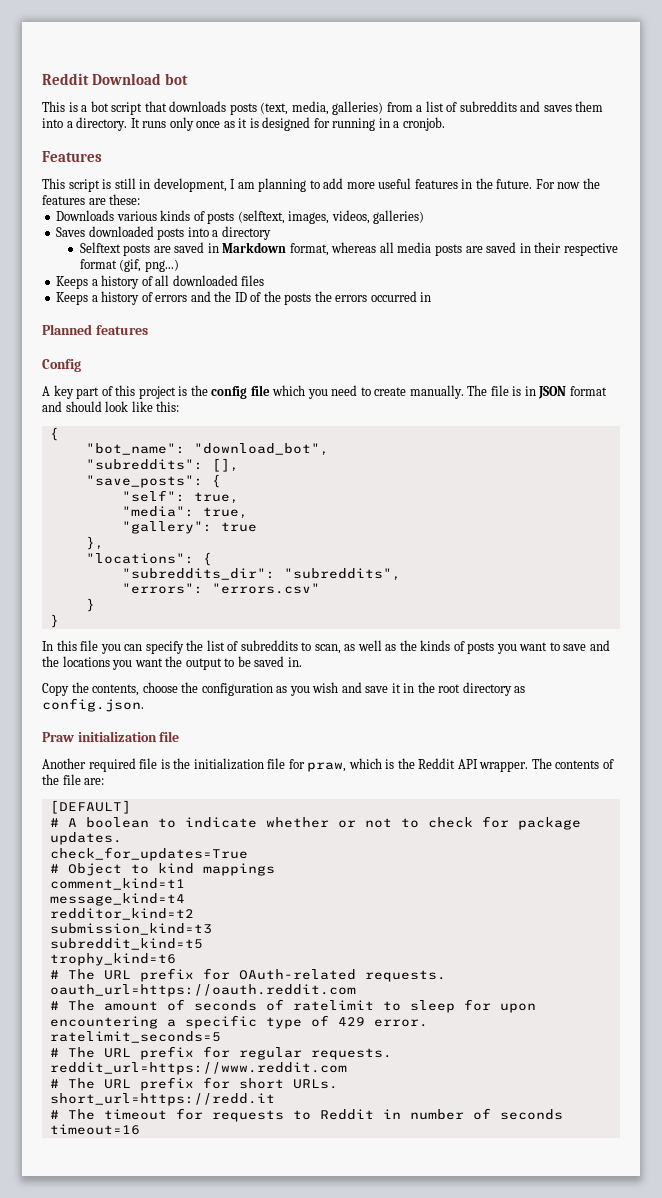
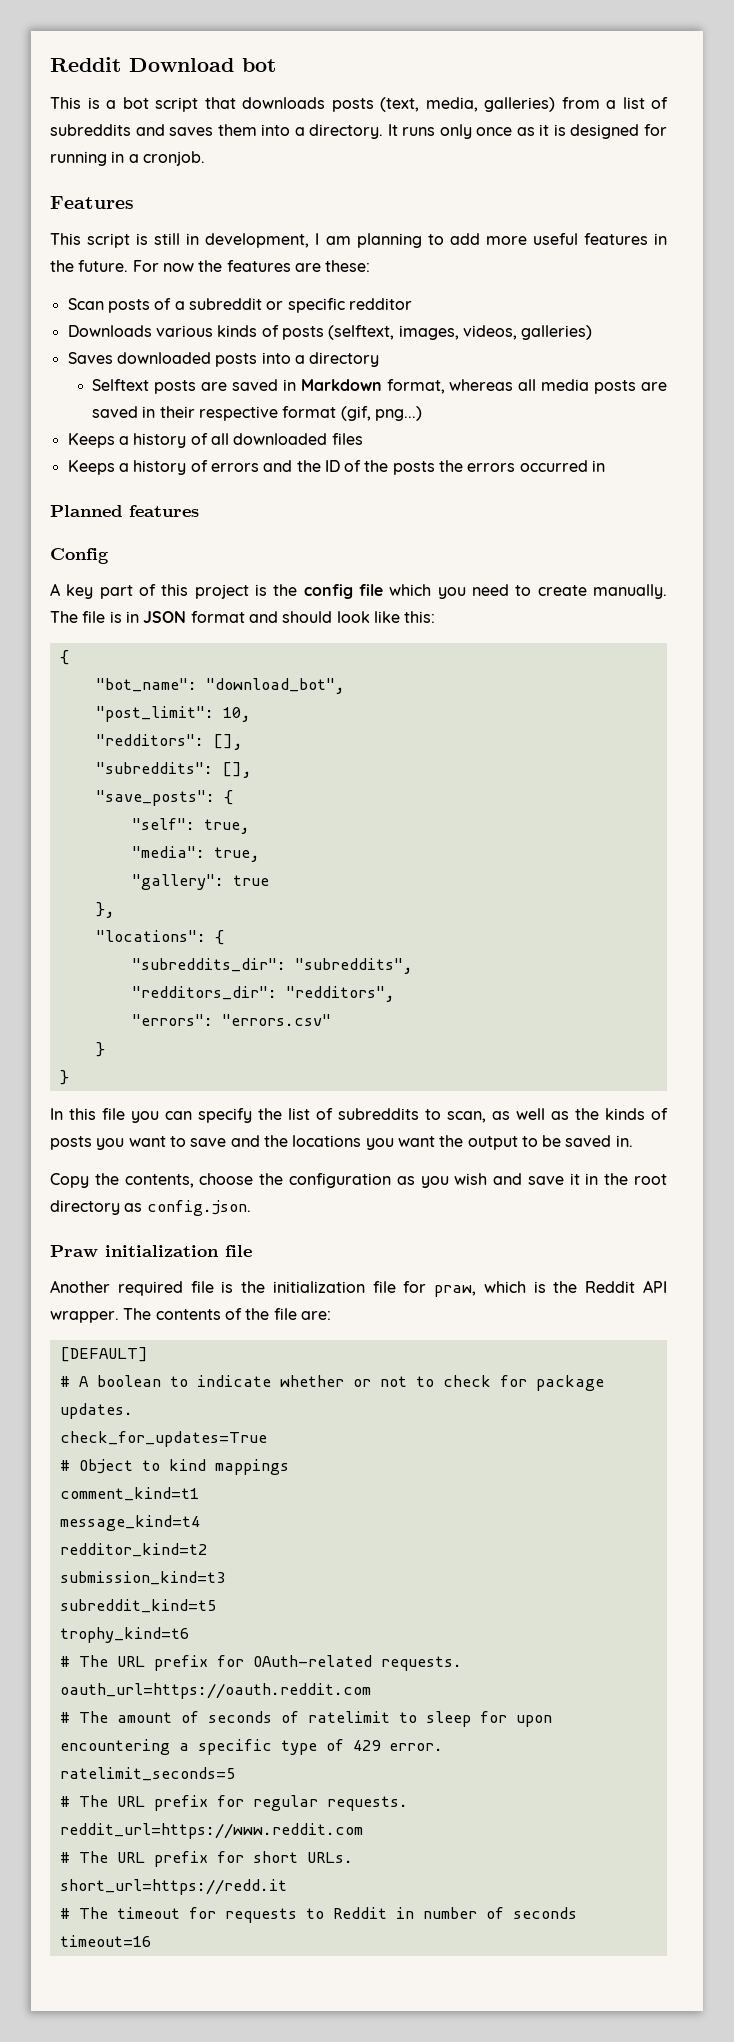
+ Scan posts of a subreddit or specific redditor
+ "post_limit": 10,
+ "redditors": [],
+ "redditors_dir": "redditors",

